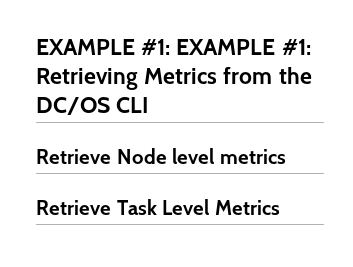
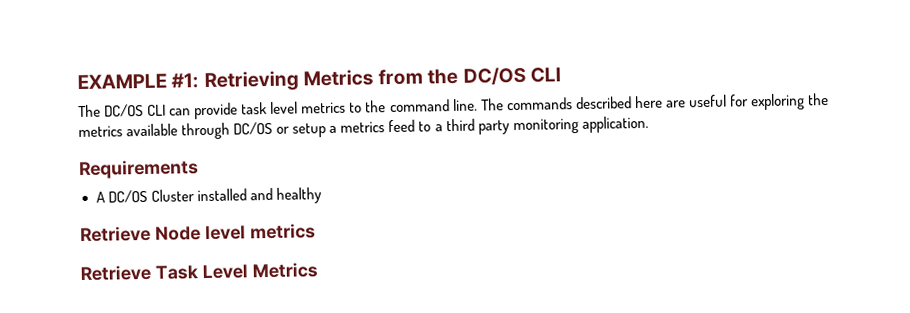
- EXAMPLE #1: EXAMPLE #1: Retrieving Metrics from the DC/OS CLI
+ EXAMPLE #1: Retrieving Metrics from the DC/OS CLI
+ The DC/OS CLI can provide task level metrics to the command line. The commands described here are useful for exploring the metrics available through DC/OS or setup a metrics feed to a third party monitoring application.
+ Requirements
+ A DC/OS Cluster installed and healthy

